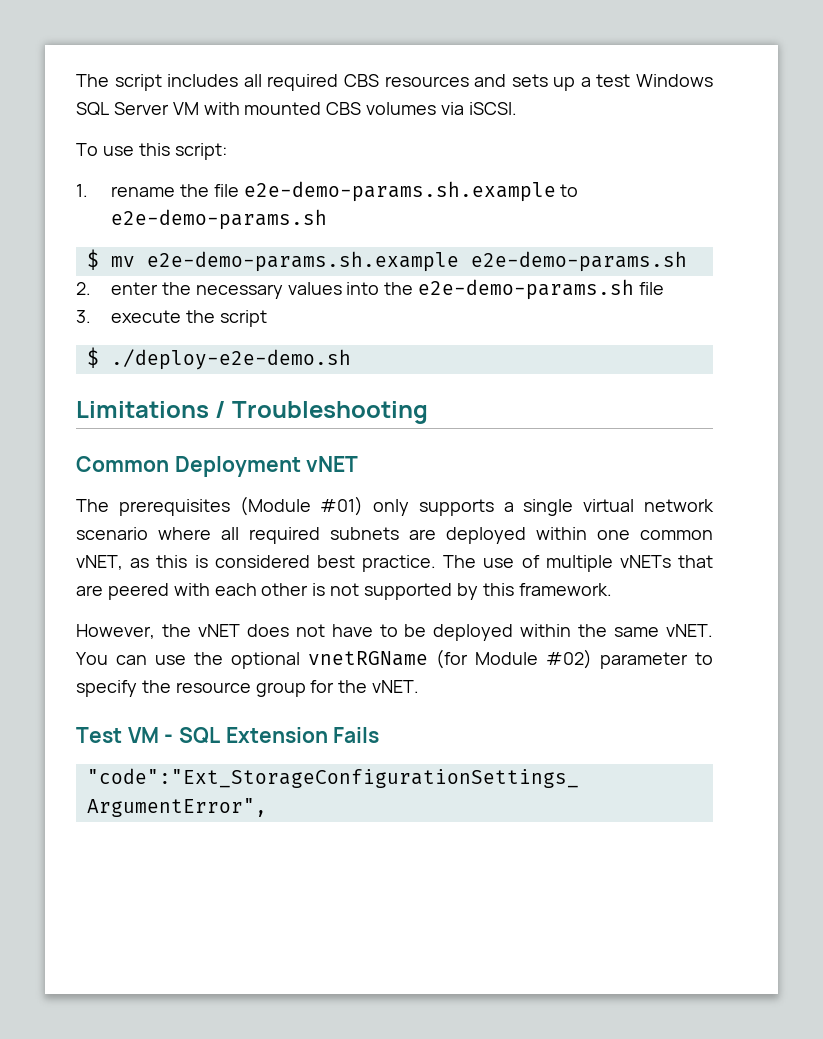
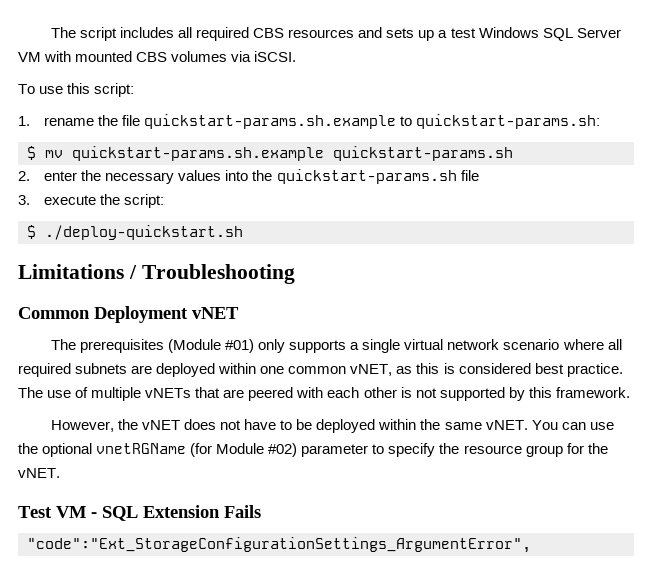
- 1. rename the file e2e-demo-params.sh.example to e2e-demo-params.sh
+ 1. rename the file quickstart-params.sh.example to quickstart-params.sh:
- $ mv e2e-demo-params.sh.example e2e-demo-params.sh
+ $ mv quickstart-params.sh.example quickstart-params.sh
- 2. enter the necessary values into the e2e-demo-params.sh file
+ 2. enter the necessary values into the quickstart-params.sh file
- 3. execute the script
- $ ./deploy-e2e-demo.sh
+ 3. execute the script:
+ $ ./deploy-quickstart.sh

